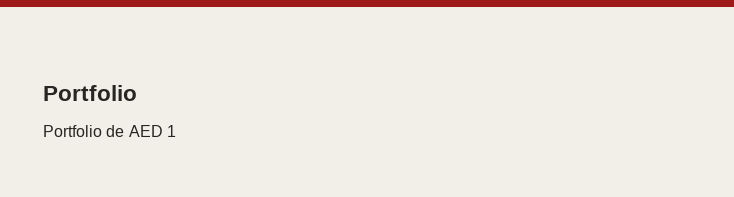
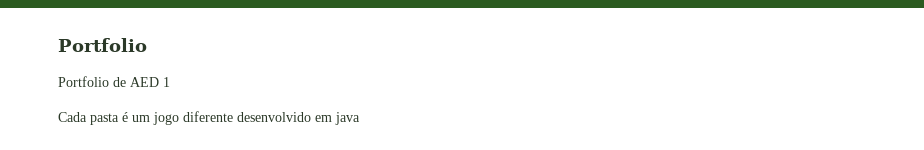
+ Cada pasta é um jogo diferente desenvolvido em java

